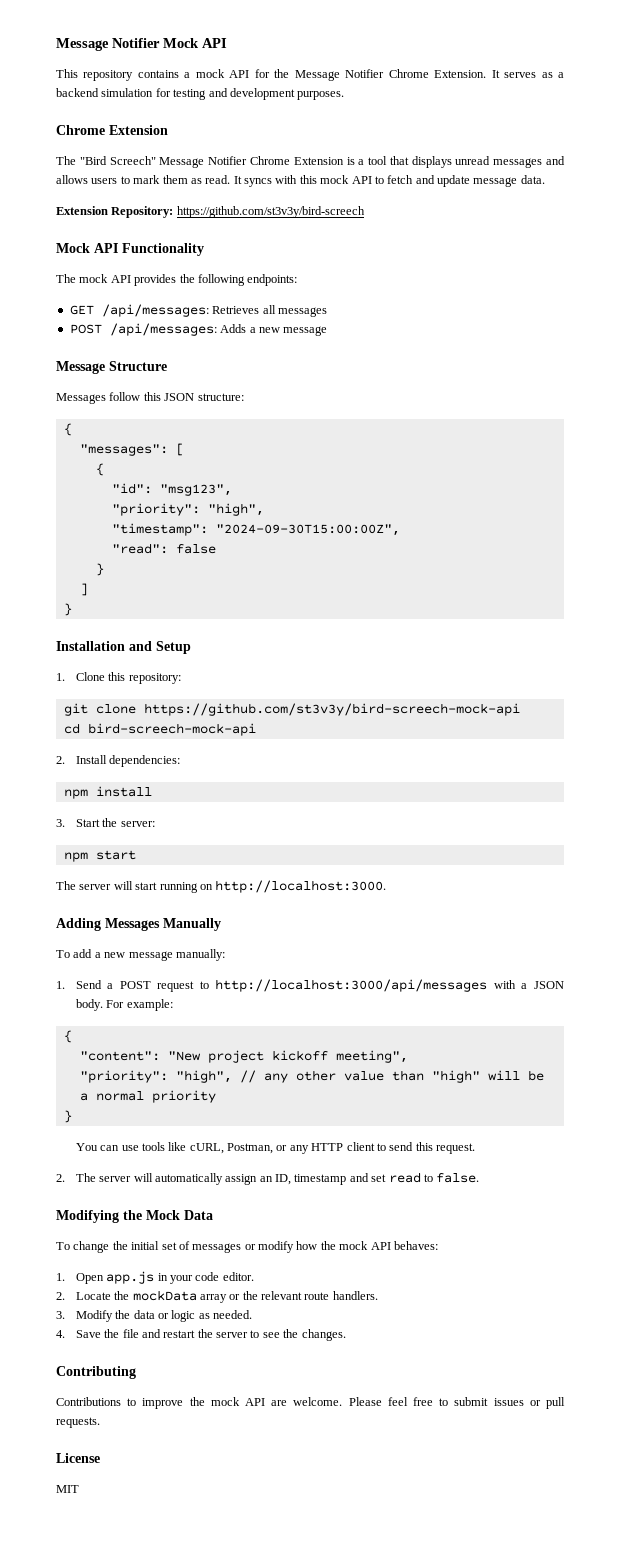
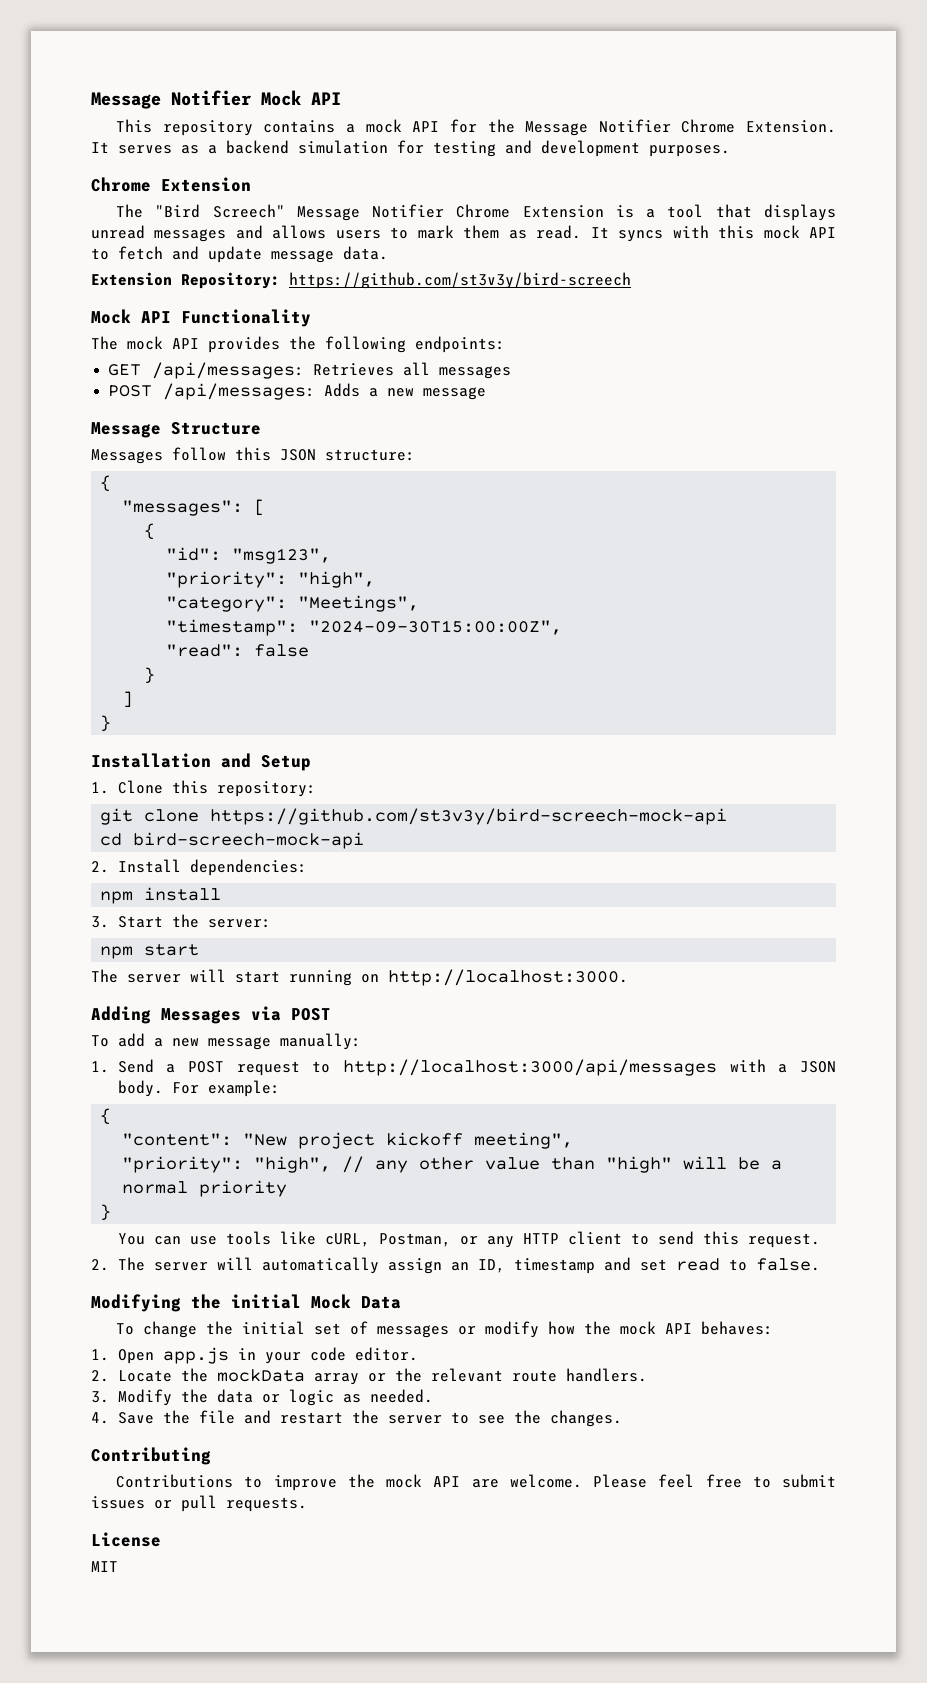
+ "category": "Meetings",
- Adding Messages Manually
+ Adding Messages via POST
- Modifying the Mock Data
+ Modifying the initial Mock Data

